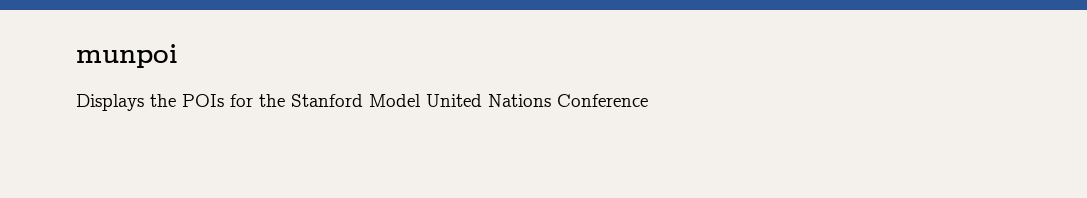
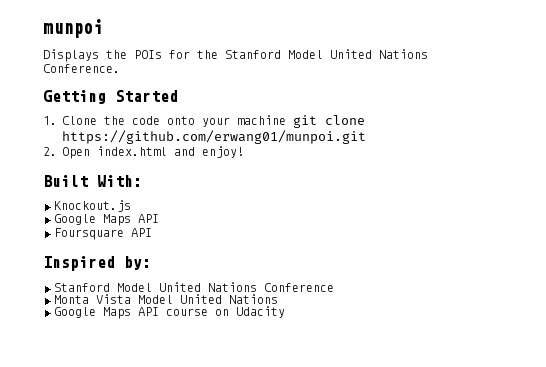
- Displays the POIs for the Stanford Model United Nations Conference
+ Displays the POIs for the Stanford Model United Nations Conference.
+ Getting Started
+ 1. Clone the code onto your machine git clone https://github.com/erwang01/munpoi.git
+ 2. Open index.html and enjoy!
+ Built With:
+ Knockout.js
+ Google Maps API
+ Foursquare API
+ Inspired by:
+ Stanford Model United Nations Conference
+ Monta Vista Model United Nations
+ Google Maps API course on Udacity

